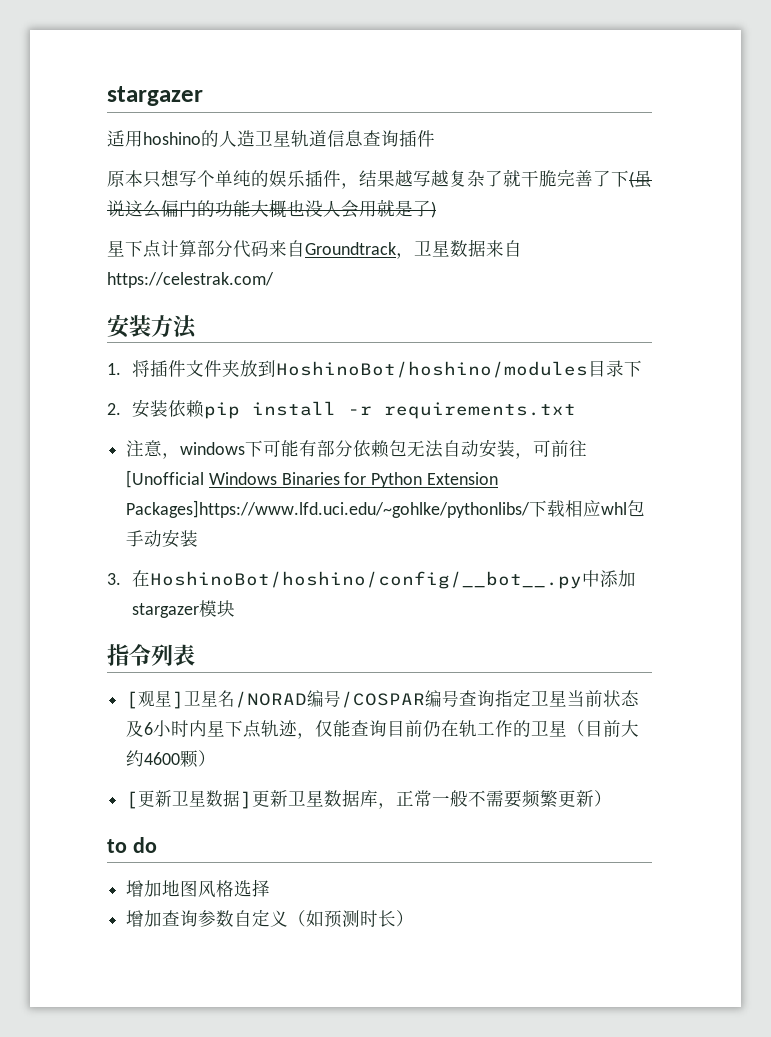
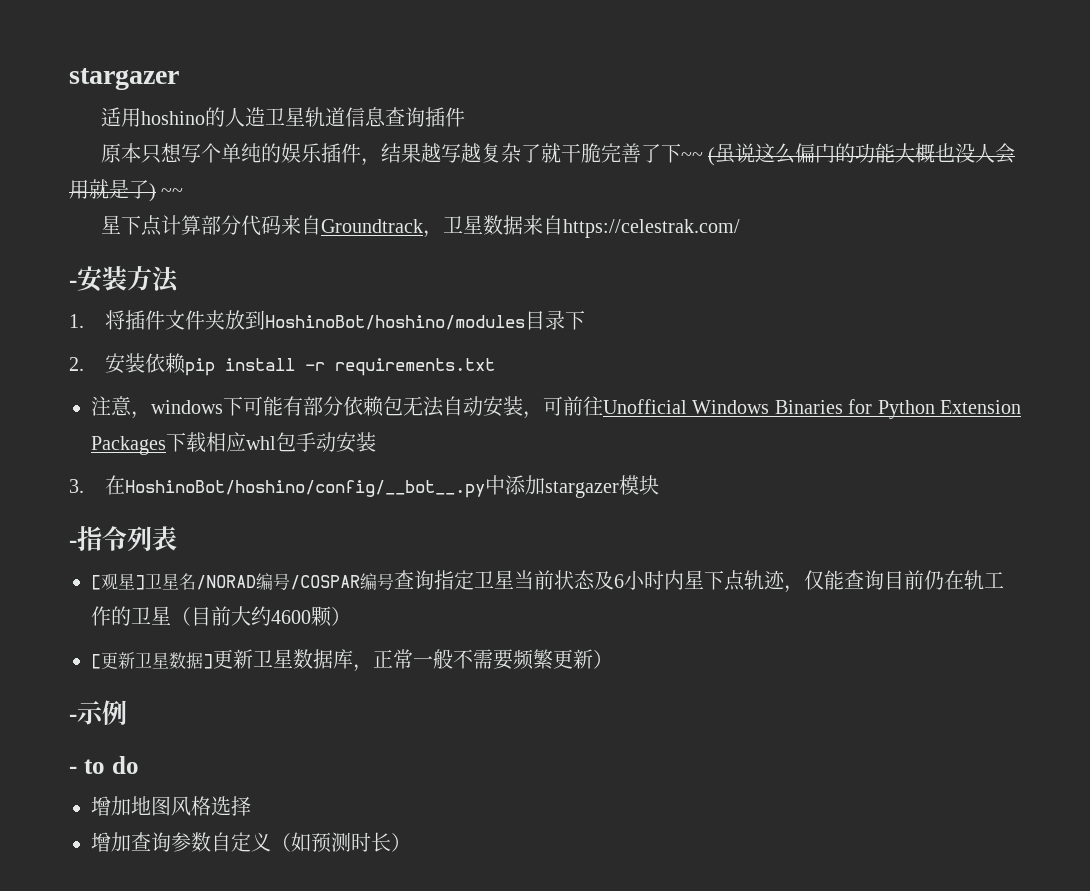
- 原本只想写个单纯的娱乐插件，结果越写越复杂了就干脆完善了下(虽说这么偏门的功能大概也没人会用就是了)
+ 原本只想写个单纯的娱乐插件，结果越写越复杂了就干脆完善了下~~ (虽说这么偏门的功能大概也没人会用就是了) ~~
- 安装方法
+ -安装方法
- 注意，windows下可能有部分依赖包无法自动安装，可前往[Unofficial Windows Binaries for Python Extension Packages]https://www.lfd.uci.edu/~gohlke/pythonlibs/下载相应whl包手动安装
+ 注意，windows下可能有部分依赖包无法自动安装，可前往Unofficial Windows Binaries for Python Extension Packages下载相应whl包手动安装
- 指令列表
+ -指令列表
- to do
+ -示例
+ - to do

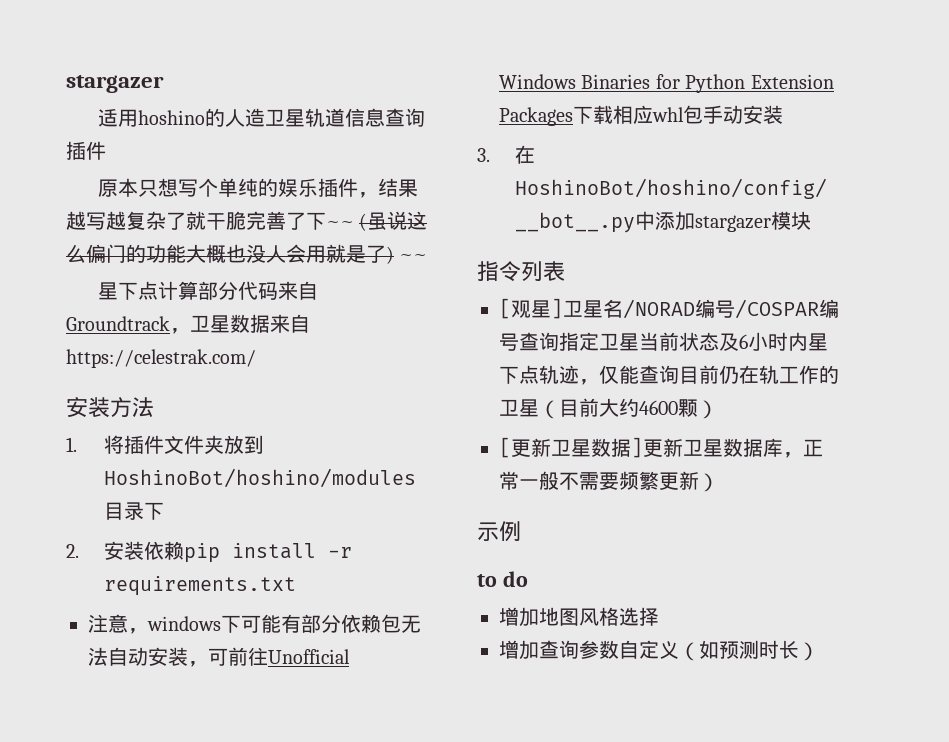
- -安装方法
+ 安装方法
- -指令列表
+ 指令列表
- -示例
+ 示例
- - to do
+ to do

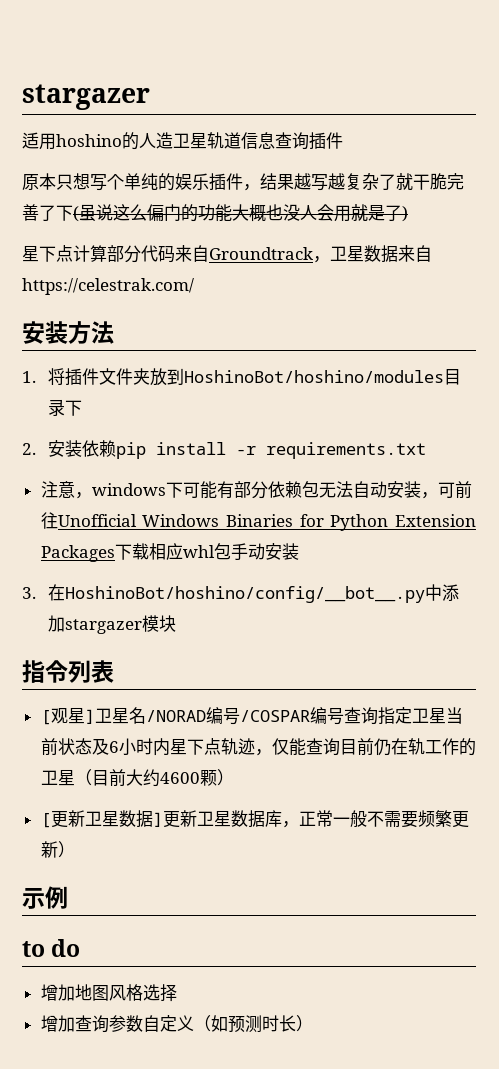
- 原本只想写个单纯的娱乐插件，结果越写越复杂了就干脆完善了下~~ (虽说这么偏门的功能大概也没人会用就是了) ~~
+ 原本只想写个单纯的娱乐插件，结果越写越复杂了就干脆完善了下(虽说这么偏门的功能大概也没人会用就是了)

